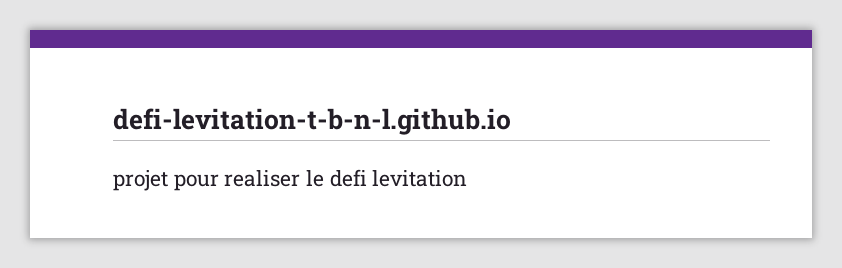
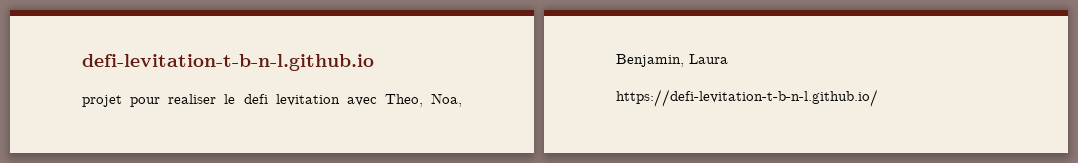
- projet pour realiser le defi levitation
+ projet pour realiser le defi levitation avec Theo, Noa, Benjamin, Laura
+ https://defi-levitation-t-b-n-l.github.io/

